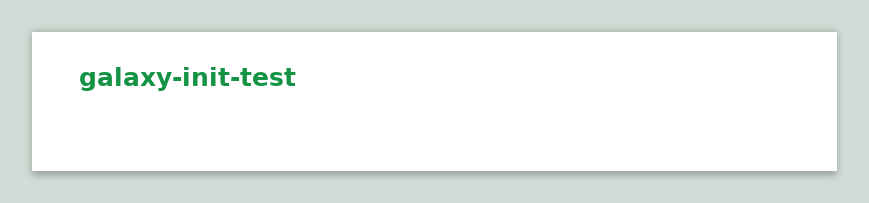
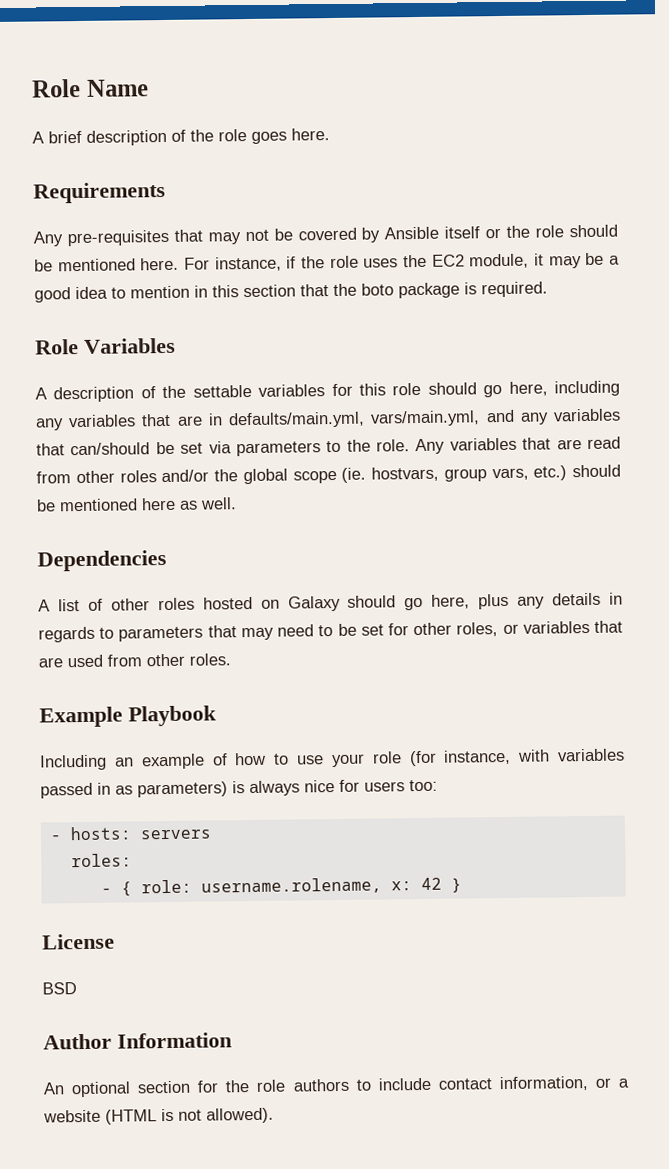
- galaxy-init-test
+ Role Name
+ A brief description of the role goes here.
+ Requirements
+ Any pre-requisites that may not be covered by Ansible itself or the role should be mentioned here. For instance, if the role uses the EC2 module, it may be a good idea to mention in this section that the boto package is required.
+ Role Variables
+ A description of the settable variables for this role should go here, including any variables that are in defaults/main.yml, vars/main.yml, and any variables that can/should be set via parameters to the role. Any variables that are read from other roles and/or the global scope (ie. hostvars, group vars, etc.) should be mentioned here as well.
+ Dependencies
+ A list of other roles hosted on Galaxy should go here, plus any details in regards to parameters that may need to be set for other roles, or variables that are used from other roles.
+ Example Playbook
+ Including an example of how to use your role (for instance, with variables passed in as parameters) is always nice for users too:
+ - hosts: servers
+ roles:
+ - { role: username.rolename, x: 42 }
+ License
+ BSD
+ Author Information
+ An optional section for the role authors to include contact information, or a website (HTML is not allowed).

